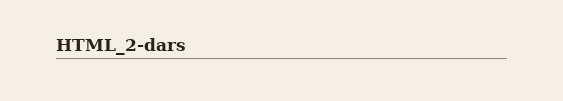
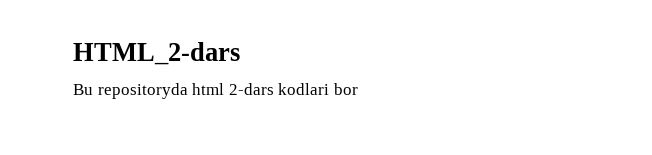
+ Bu repositoryda html 2-dars kodlari bor

